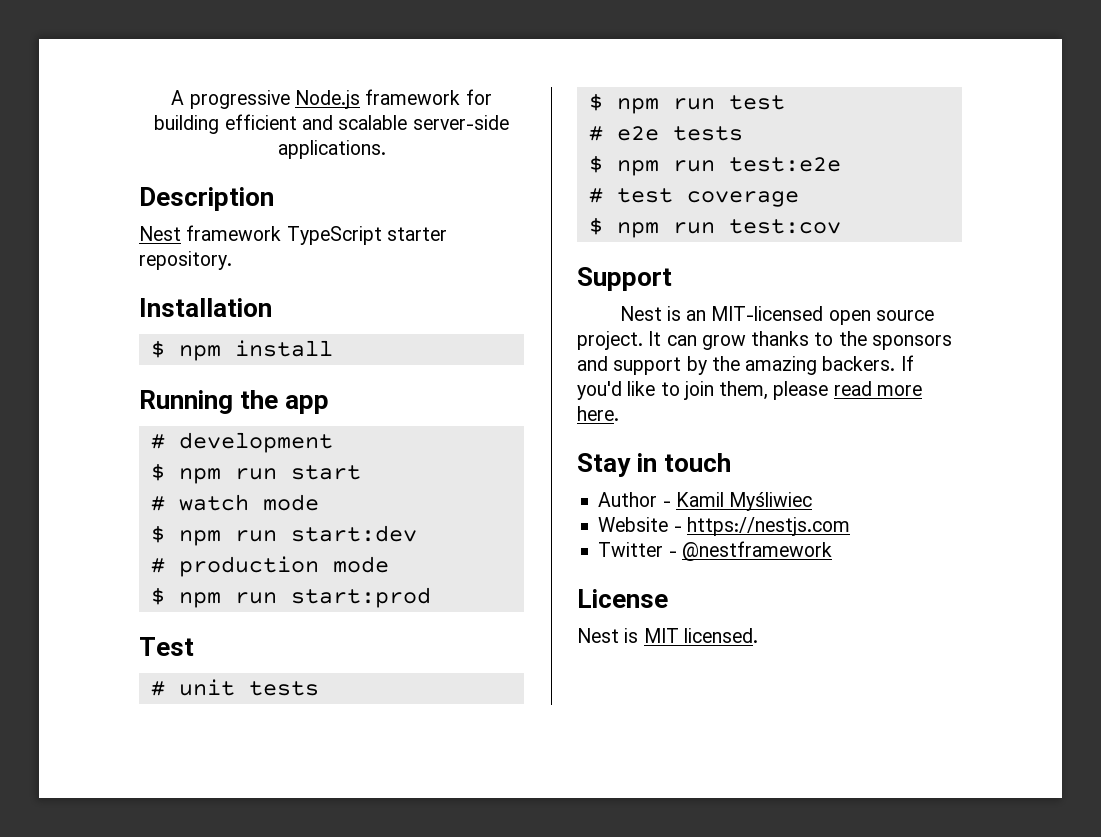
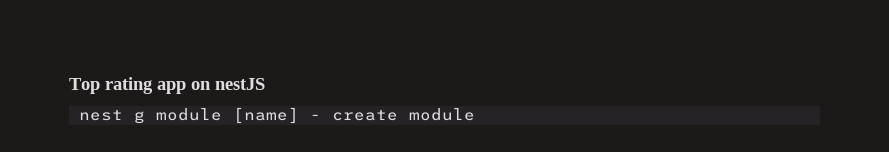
- A progressive Node.js framework for building efficient and scalable server-side applications.
- Description
- Nest framework TypeScript starter repository.
- Installation
- $ npm install
- Running the app
- # development
- $ npm run start
- # watch mode
- $ npm run start:dev
- # production mode
- $ npm run start:prod
- Test
- # unit tests
- $ npm run test
- # e2e tests
- $ npm run test:e2e
- # test coverage
- $ npm run test:cov
- Support
- Nest is an MIT-licensed open source project. It can grow thanks to the sponsors and support by the amazing backers. If you'd like to join them, please read more here.
- Stay in touch
- Author - Kamil Myśliwiec
- Website - https://nestjs.com
- Twitter - @nestframework
- License
- Nest is MIT licensed.
+ Top rating app on nestJS
+ nest g module [name] - create module

